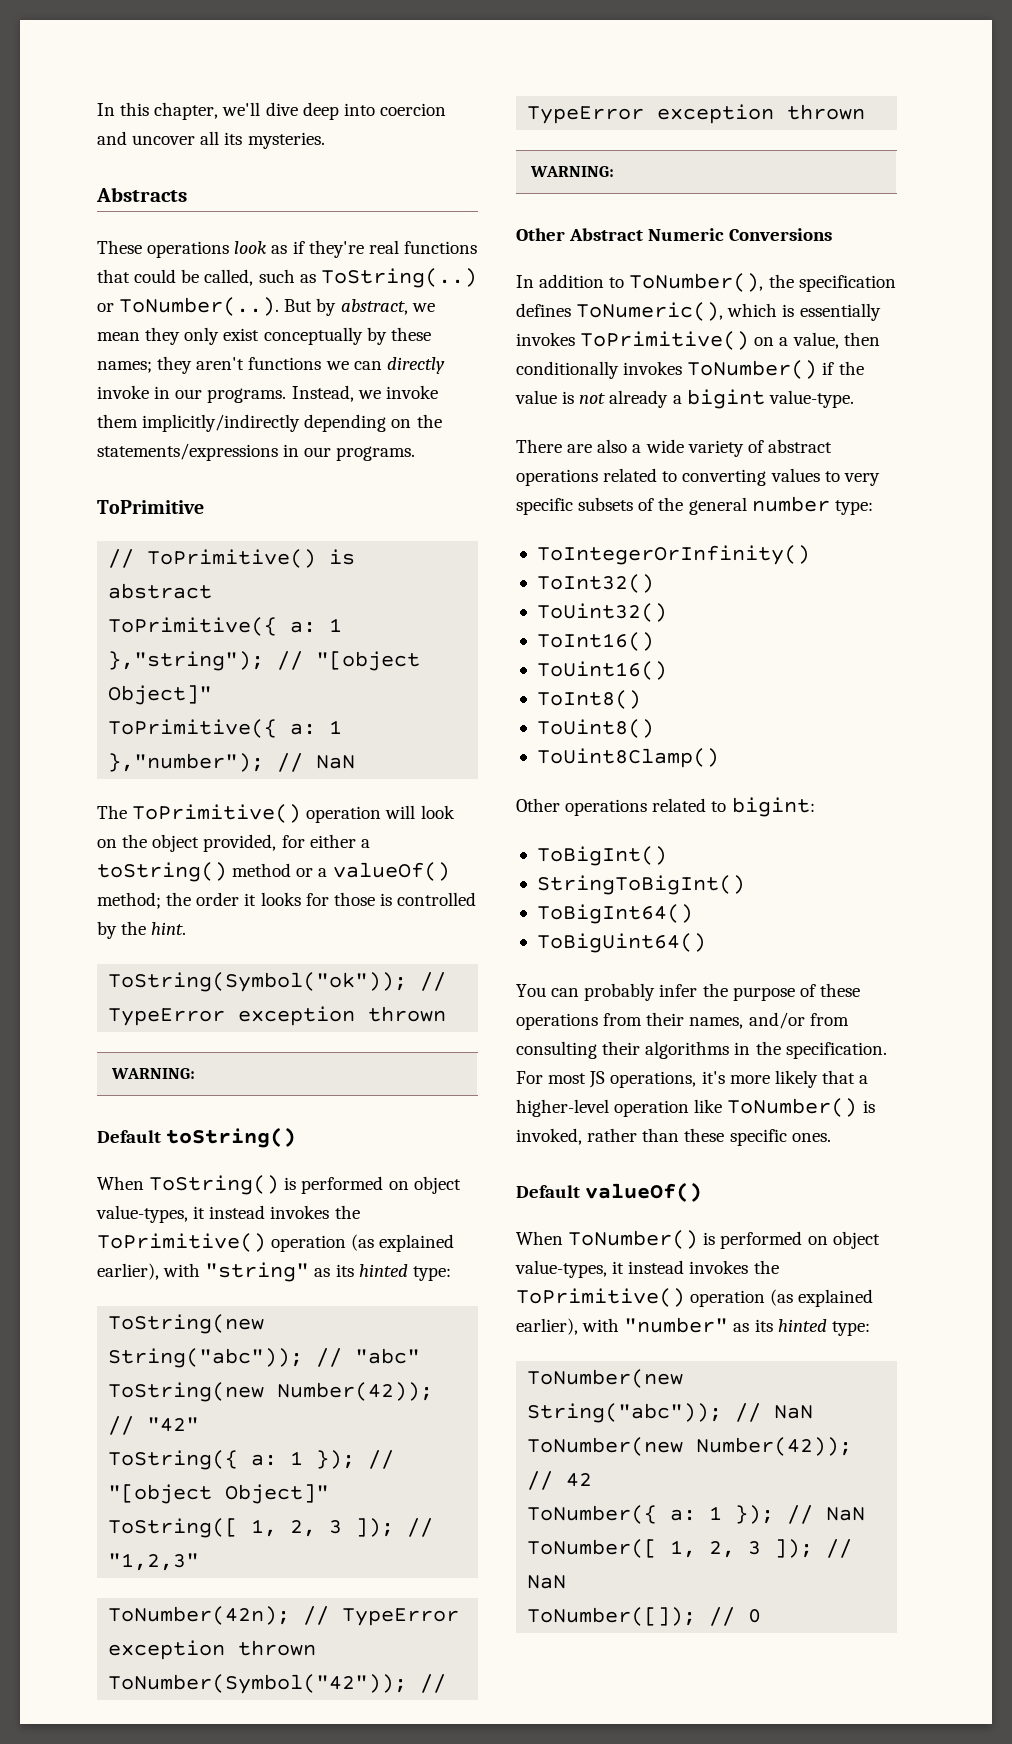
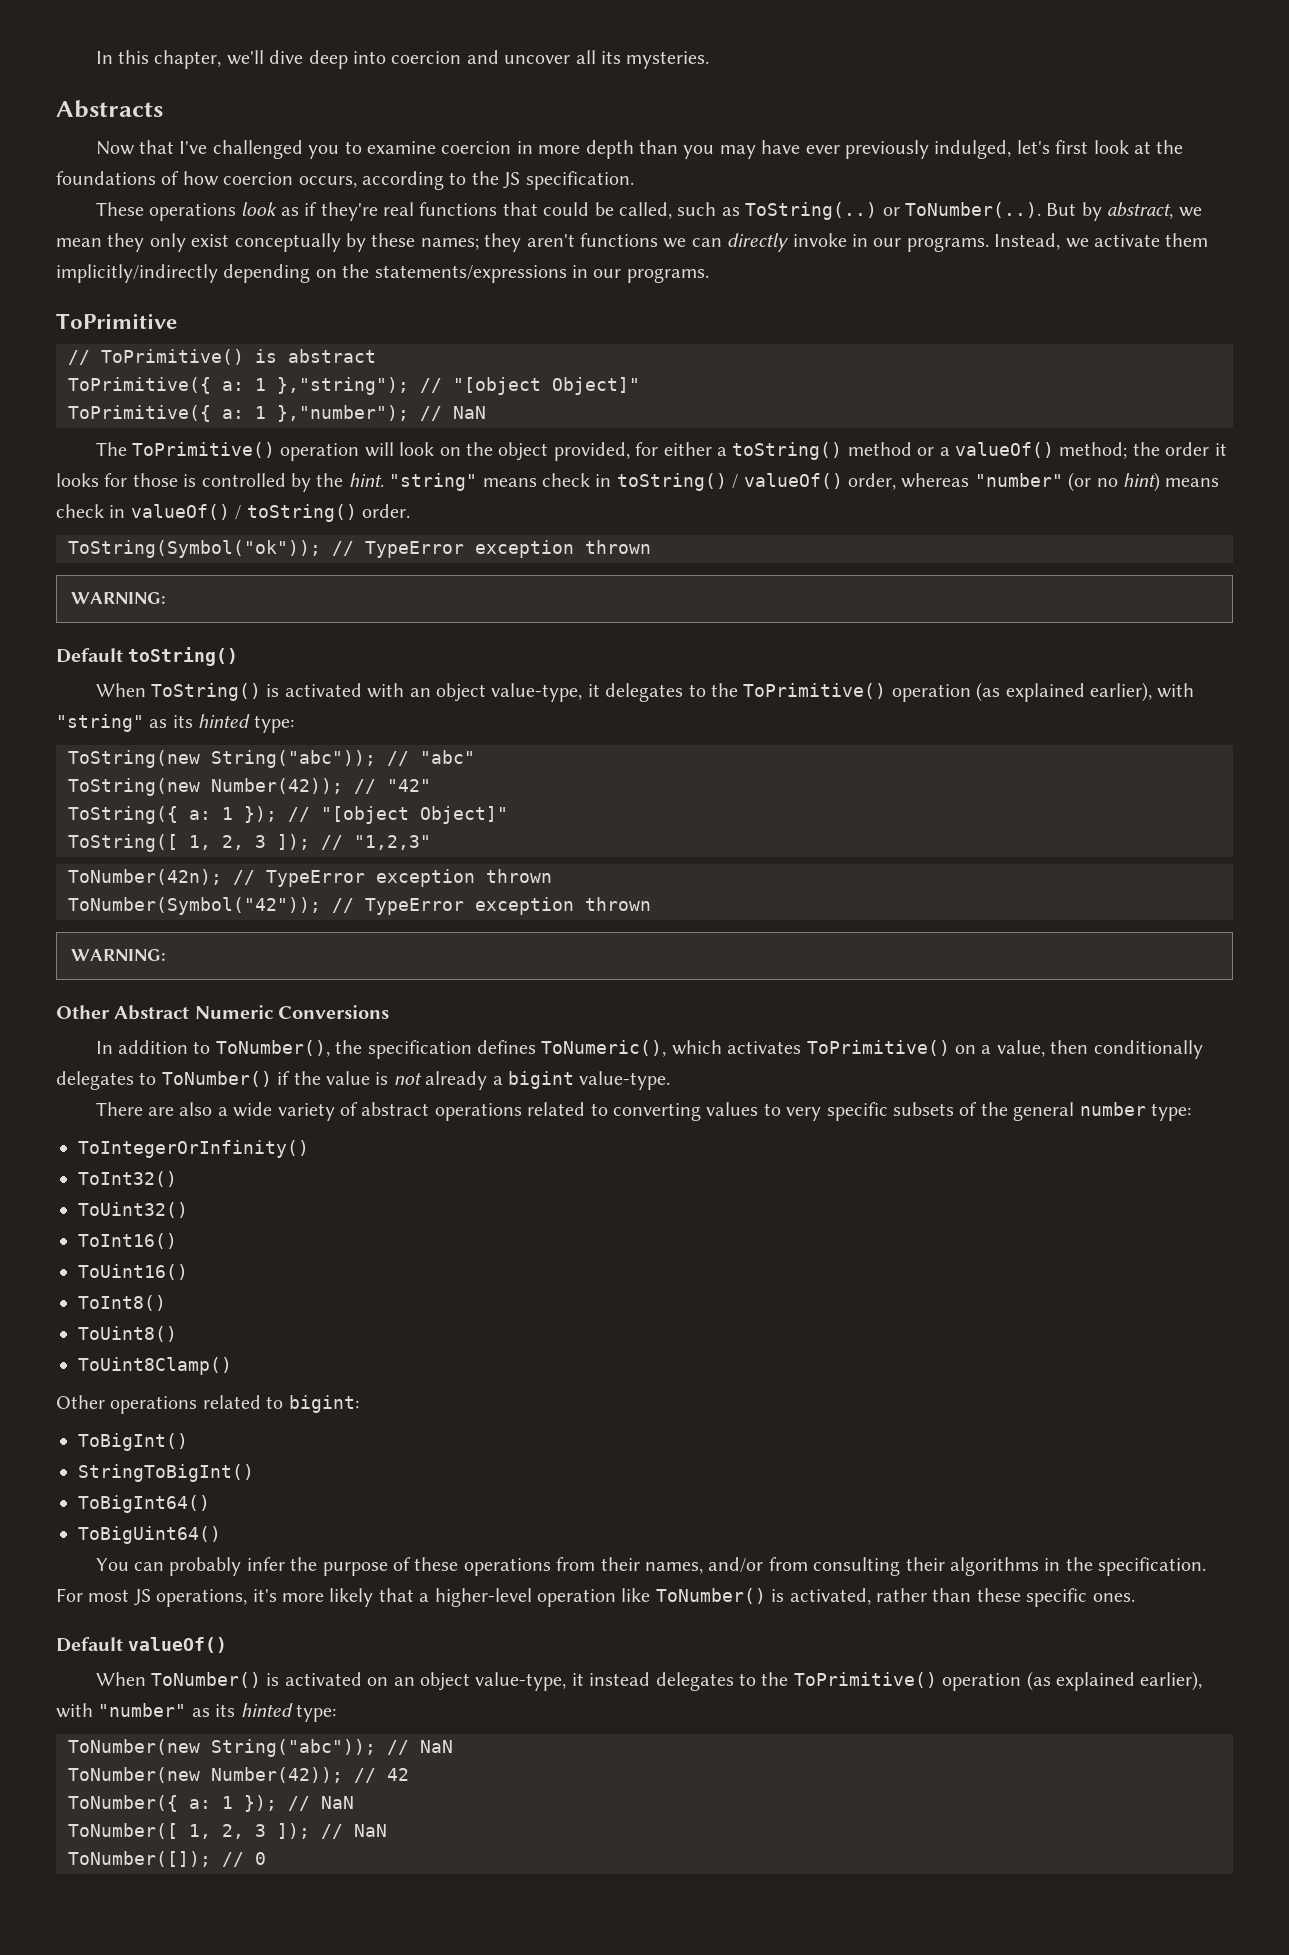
+ Now that I've challenged you to examine coercion in more depth than you may have ever previously indulged, let's first look at the foundations of how coercion occurs, according to the JS specification.
- Instead, we invoke them implicitly/indirectly depending on the statements/expressions in our programs.
+ Instead, we activate them implicitly/indirectly depending on the statements/expressions in our programs.
+ "string" means check in toString() / valueOf() order, whereas "number" (or no hint) means check in valueOf() / toString() order.
- When ToString() is performed on object value-types, it instead invokes the ToPrimitive() operation (as explained earlier), with "string" as its hinted type:
+ When ToString() is activated with an object value-type, it delegates to the ToPrimitive() operation (as explained earlier), with "string" as its hinted type:
- In addition to ToNumber(), the specification defines ToNumeric(), which is essentially invokes ToPrimitive() on a value, then conditionally invokes ToNumber() if the value is not already a bigint value-type.
+ In addition to ToNumber(), the specification defines ToNumeric(), which activates ToPrimitive() on a value, then conditionally delegates to ToNumber() if the value is not already a bigint value-type.
- For most JS operations, it's more likely that a higher-level operation like ToNumber() is invoked, rather than these specific ones.
+ For most JS operations, it's more likely that a higher-level operation like ToNumber() is activated, rather than these specific ones.
- When ToNumber() is performed on object value-types, it instead invokes the ToPrimitive() operation (as explained earlier), with "number" as its hinted type:
+ When ToNumber() is activated on an object value-type, it instead delegates to the ToPrimitive() operation (as explained earlier), with "number" as its hinted type:

